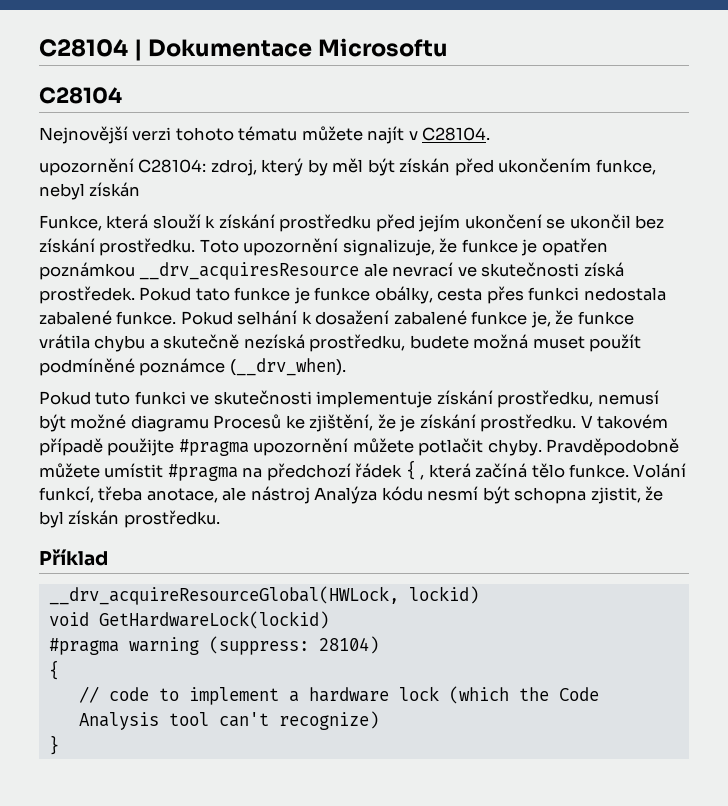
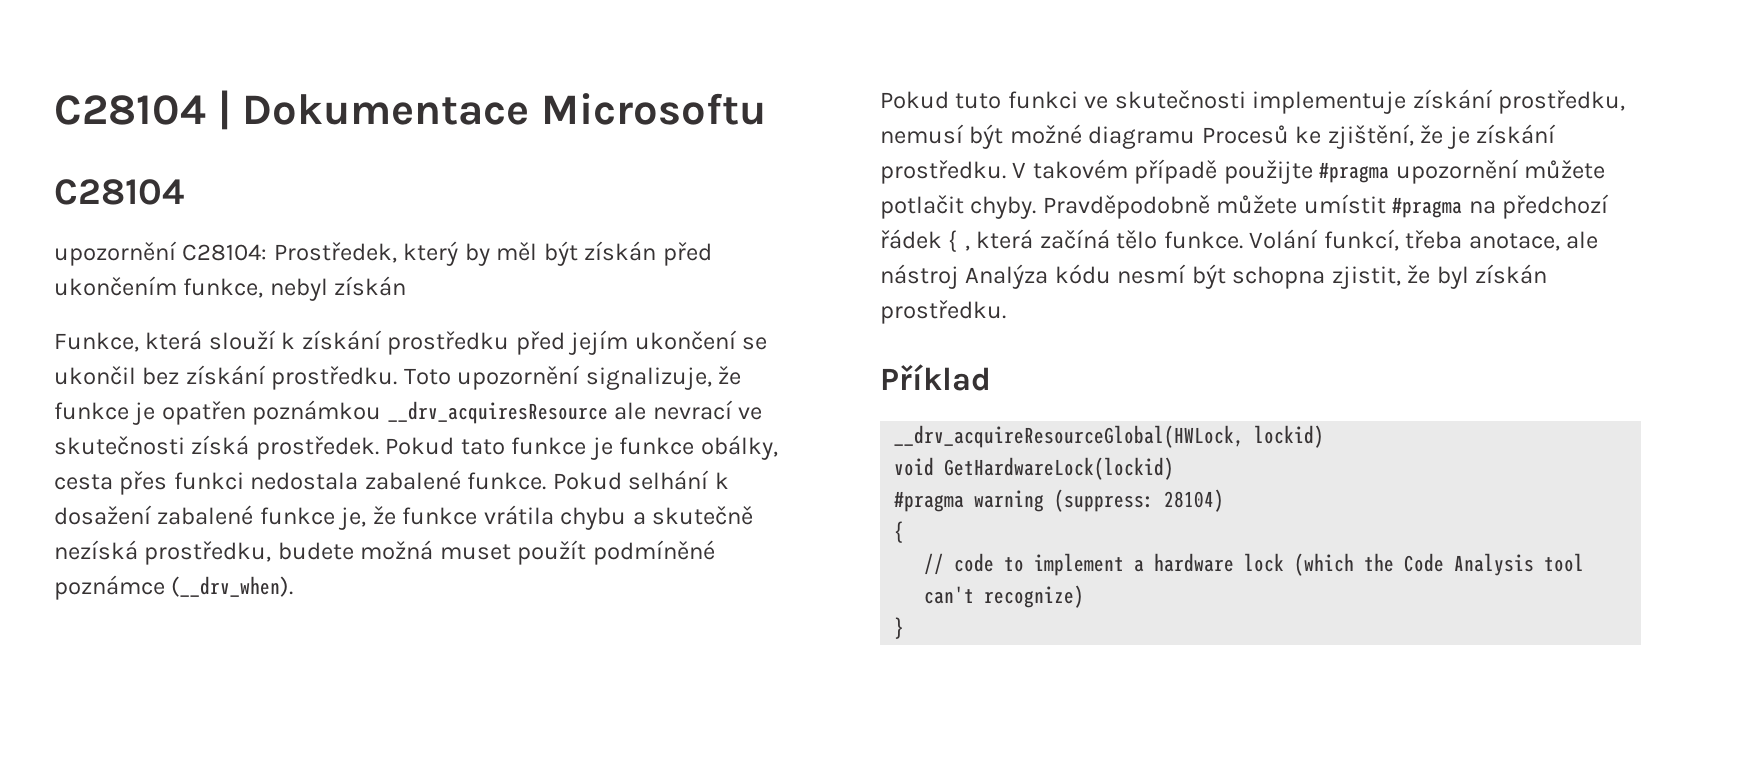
- Nejnovější verzi tohoto tématu můžete najít v C28104.
- upozornění C28104: zdroj, který by měl být získán před ukončením funkce, nebyl získán
+ upozornění C28104: Prostředek, který by měl být získán před ukončením funkce, nebyl získán

